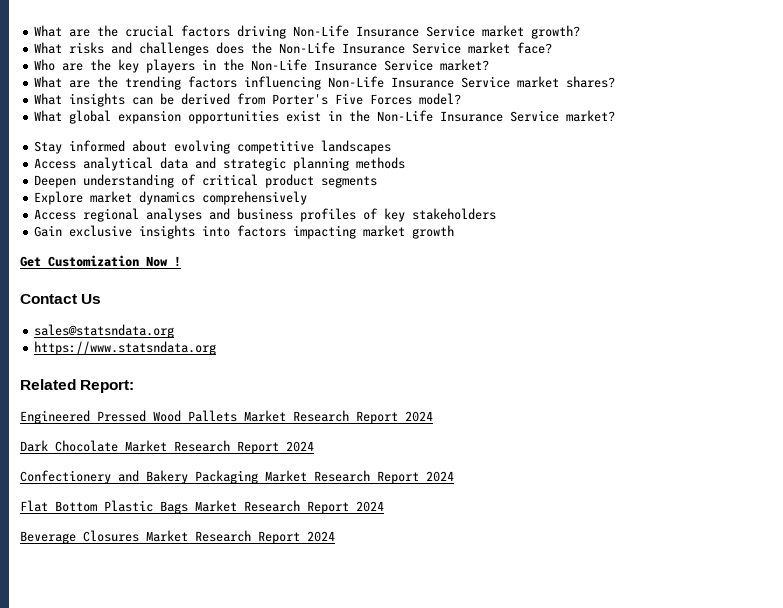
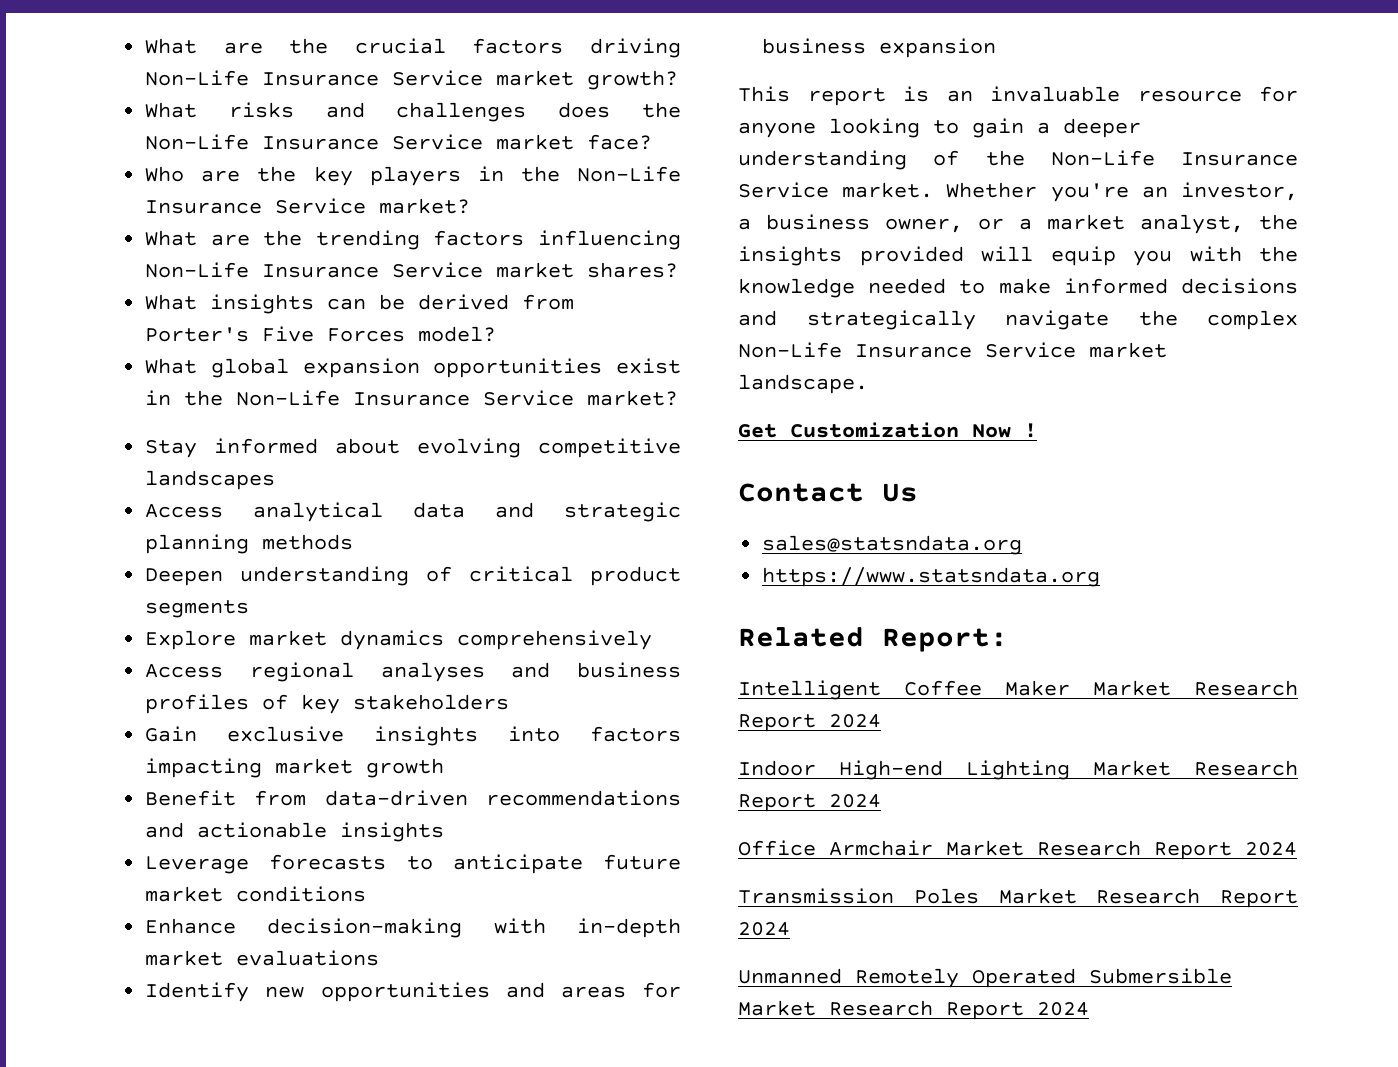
+ Benefit from data-driven recommendations and actionable insights
+ Leverage forecasts to anticipate future market conditions
+ Enhance decision-making with in-depth market evaluations
+ Identify new opportunities and areas for business expansion
+ This report is an invaluable resource for anyone looking to gain a deeper understanding of the Non-Life Insurance Service market. Whether you're an investor, a business owner, or a market analyst, the insights provided will equip you with the knowledge needed to make informed decisions and strategically navigate the complex Non-Life Insurance Service market landscape.
- Engineered Pressed Wood Pallets Market Research Report 2024
- Dark Chocolate Market Research Report 2024
- Confectionery and Bakery Packaging Market Research Report 2024
- Flat Bottom Plastic Bags Market Research Report 2024
- Beverage Closures Market Research Report 2024
+ Intelligent Coffee Maker Market Research Report 2024
+ Indoor High-end Lighting Market Research Report 2024
+ Office Armchair Market Research Report 2024
+ Transmission Poles Market Research Report 2024
+ Unmanned Remotely Operated Submersible Market Research Report 2024

